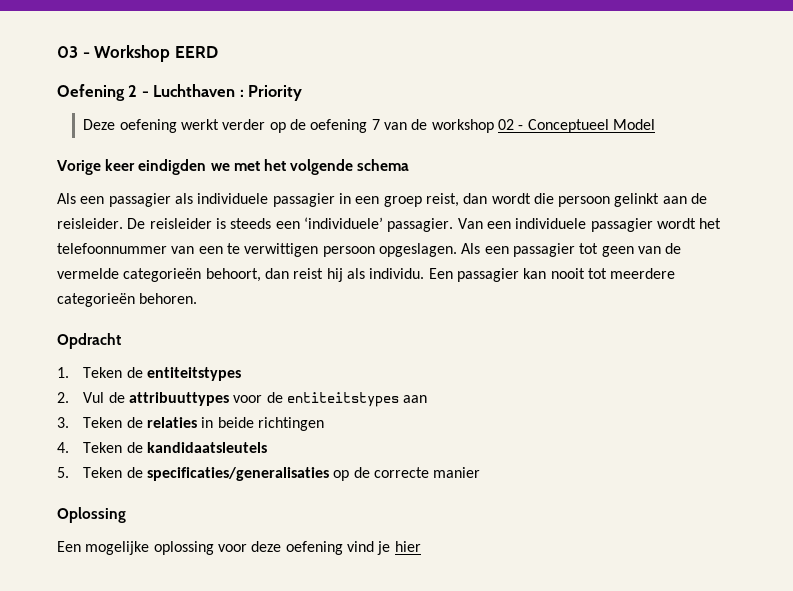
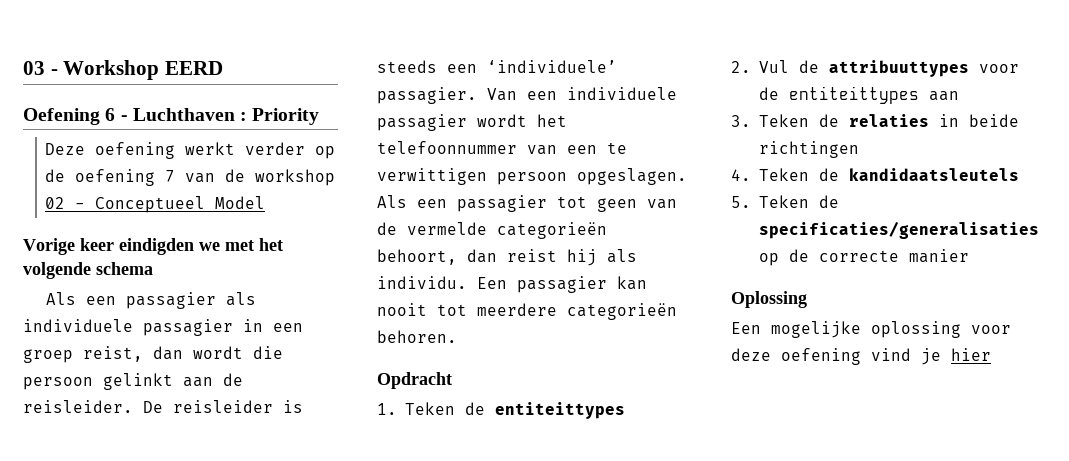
- Oefening 2 - Luchthaven : Priority
+ Oefening 6 - Luchthaven : Priority
- 1. Teken de entiteitstypes
+ 1. Teken de entiteittypes
- 2. Vul de attribuuttypes voor de entiteitstypes aan
+ 2. Vul de attribuuttypes voor de entiteittypes aan

